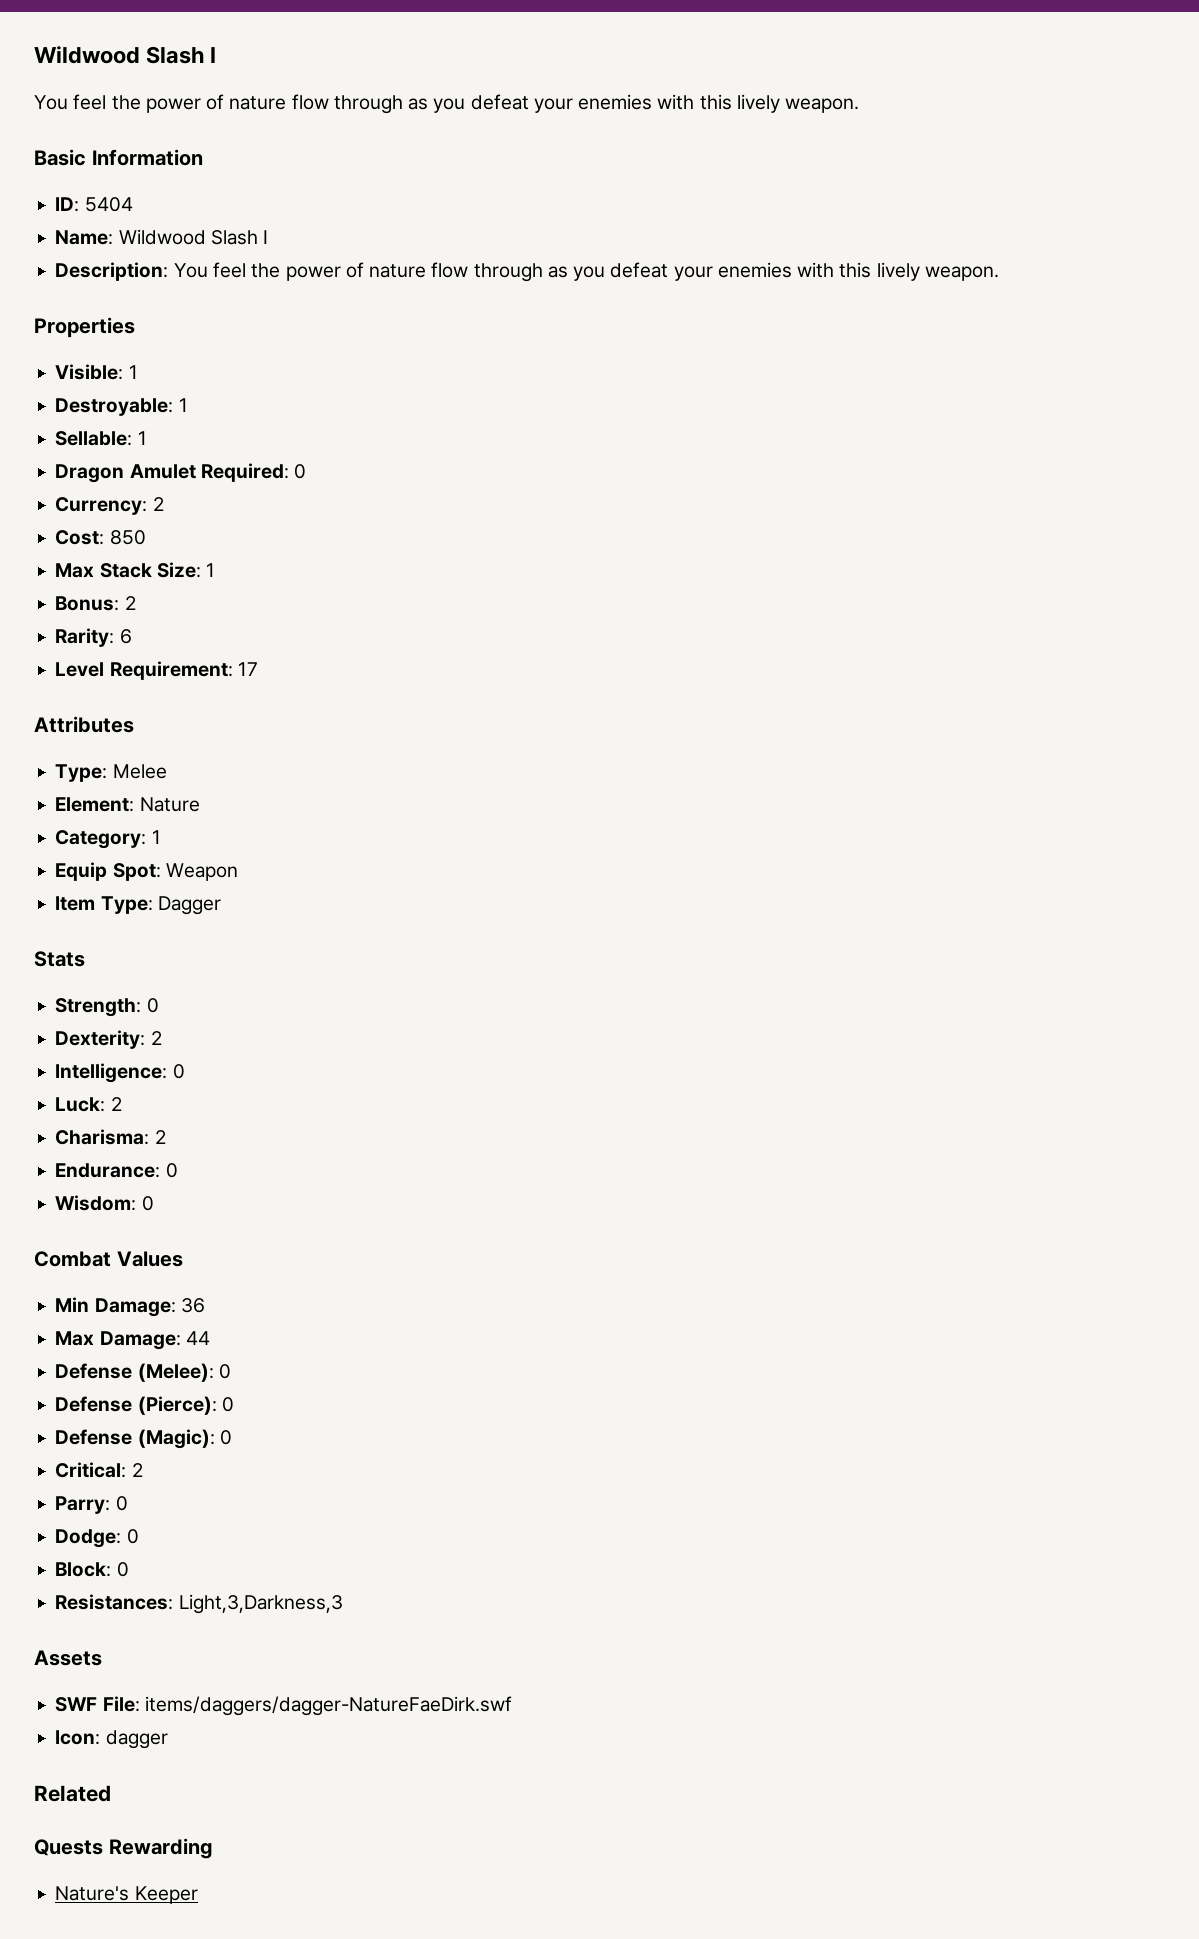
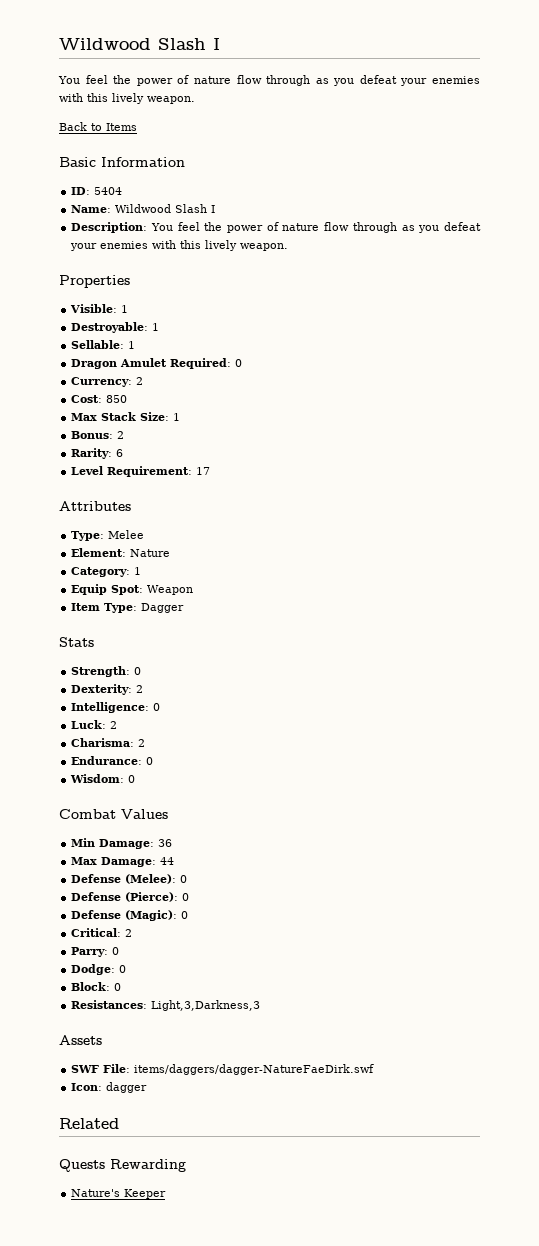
+ Back to Items

